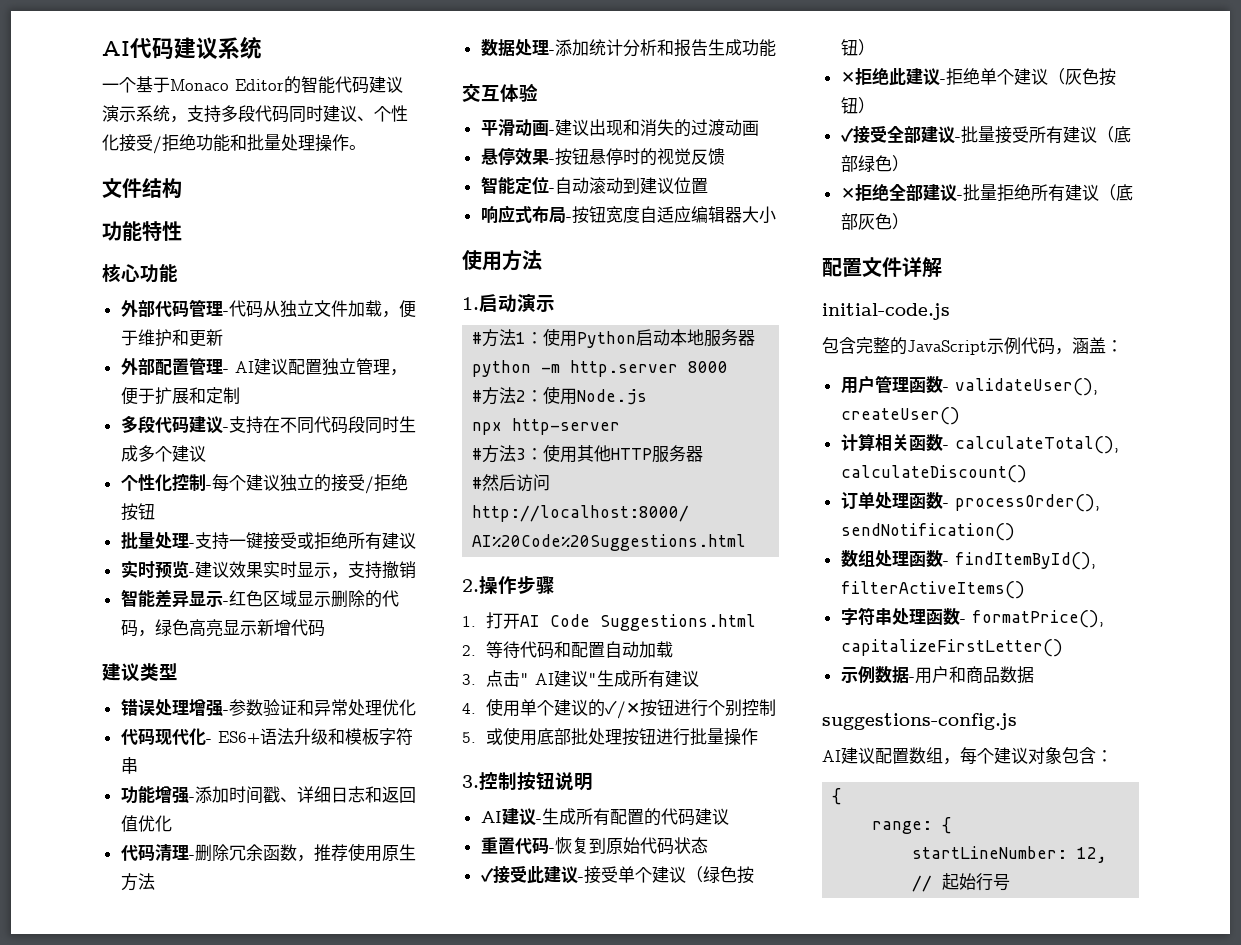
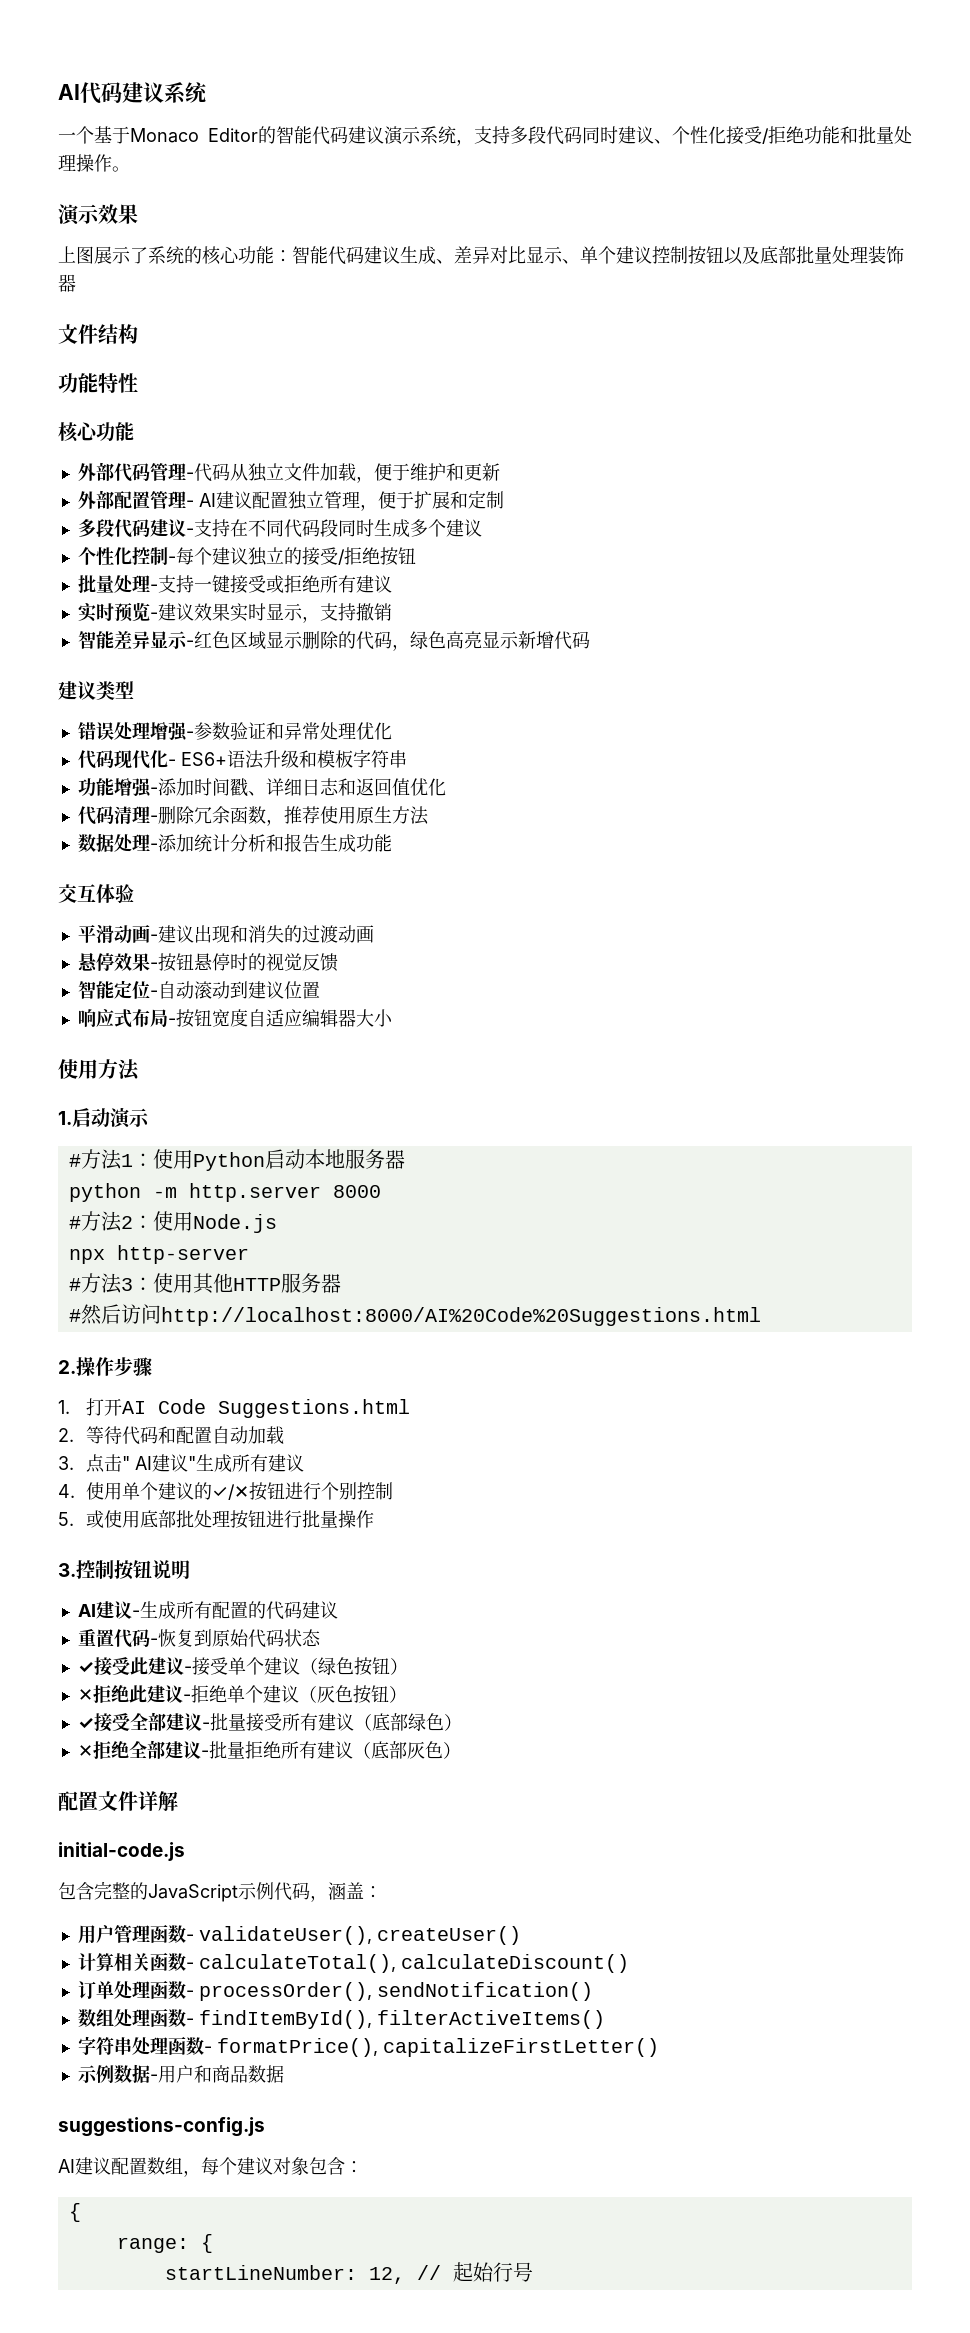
+ 演示效果
+ 上图展示了系统的核心功能：智能代码建议生成、差异对比显示、单个建议控制按钮以及底部批量处理装饰器

